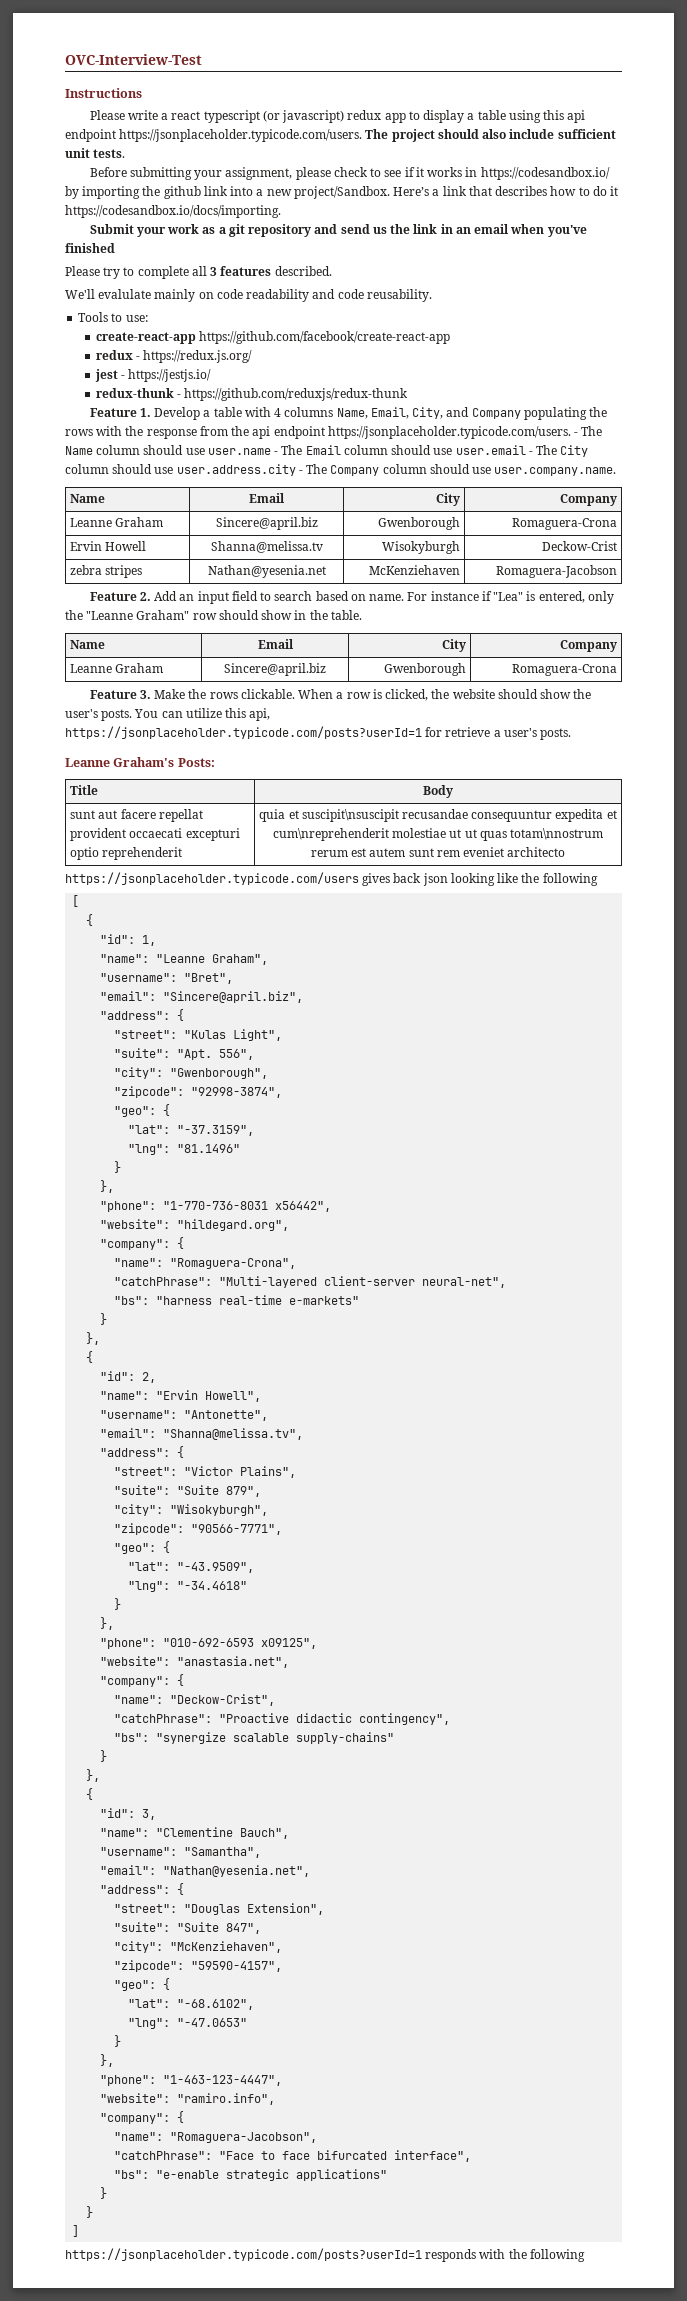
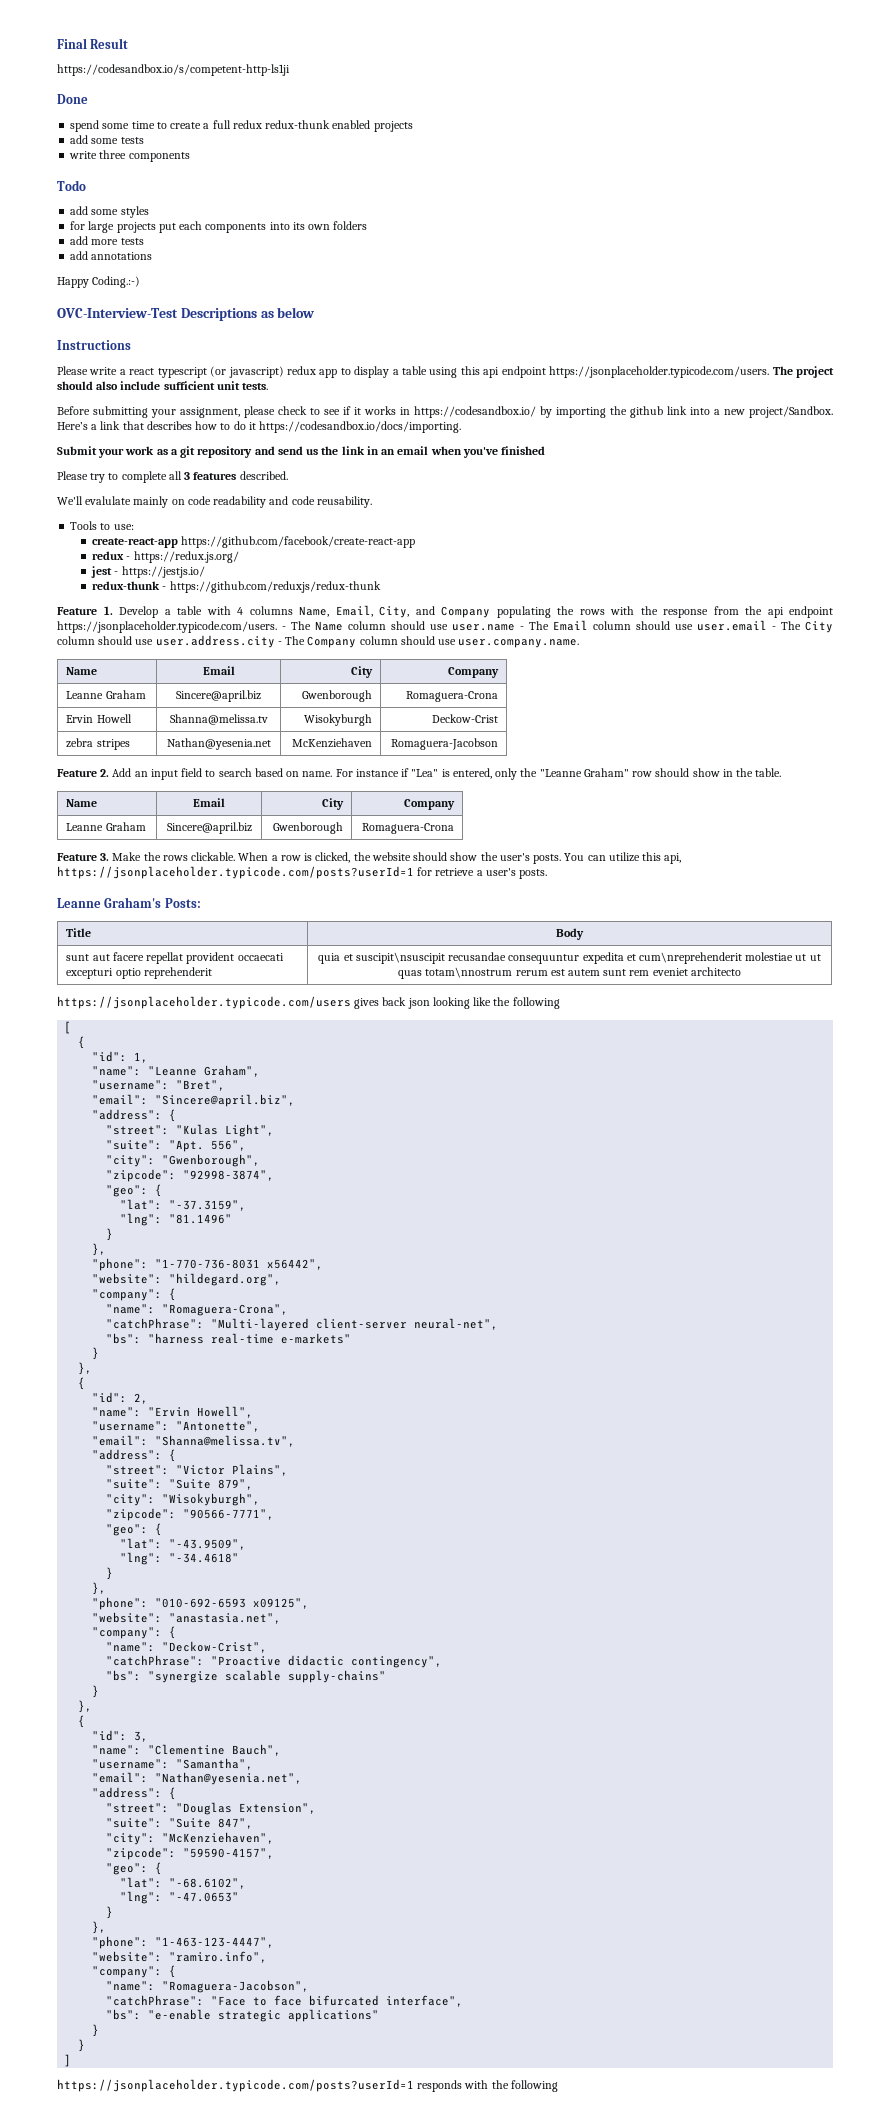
- OVC-Interview-Test
+ Final Result
+ https://codesandbox.io/s/competent-http-ls1ji
+ Done
+ spend some time to create a full redux redux-thunk enabled projects
+ add some tests
+ write three components
+ Todo
+ add some styles
+ for large projects put each components into its own folders
+ add more tests
+ add annotations
+ Happy Coding.:-)
+ OVC-Interview-Test Descriptions as below

